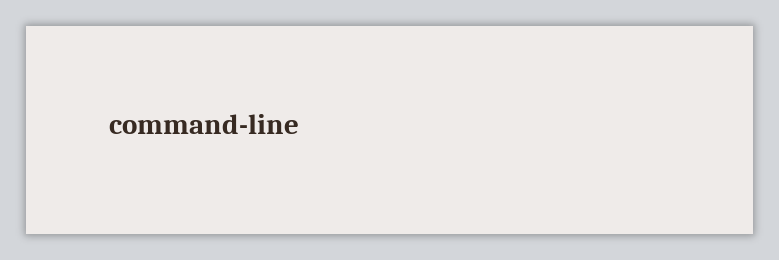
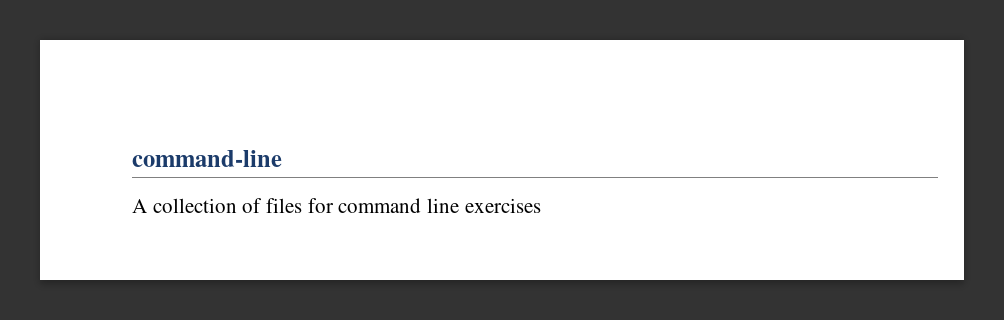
+ A collection of files for command line exercises

